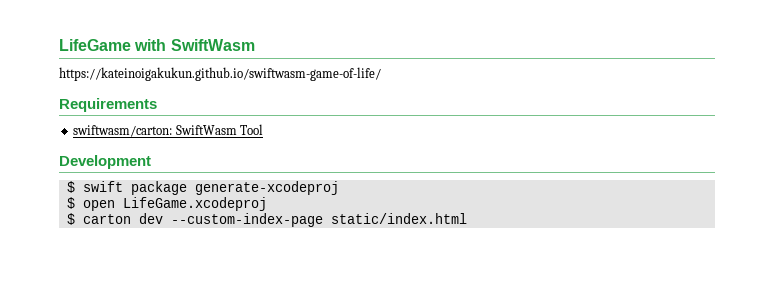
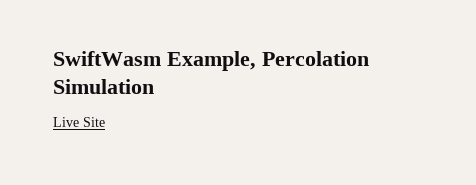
- LifeGame with SwiftWasm
- https://kateinoigakukun.github.io/swiftwasm-game-of-life/
- Requirements
- swiftwasm/carton: SwiftWasm Tool
- Development
- $ swift package generate-xcodeproj
- $ open LifeGame.xcodeproj
- $ carton dev --custom-index-page static/index.html
+ SwiftWasm Example, Percolation Simulation
+ Live Site

